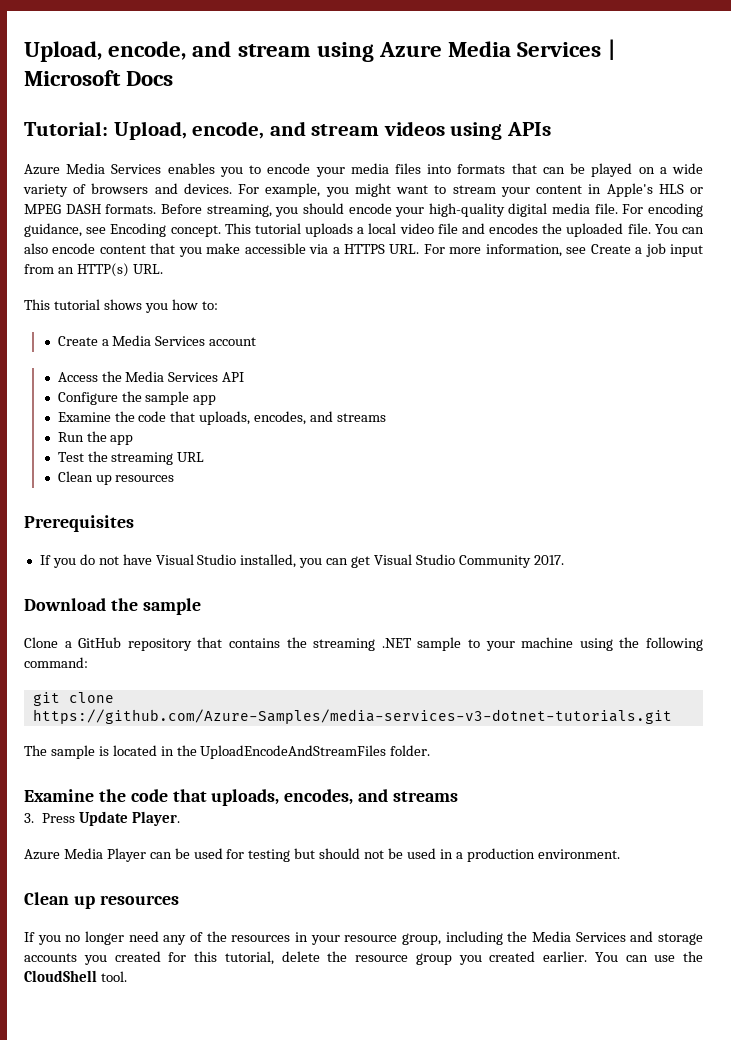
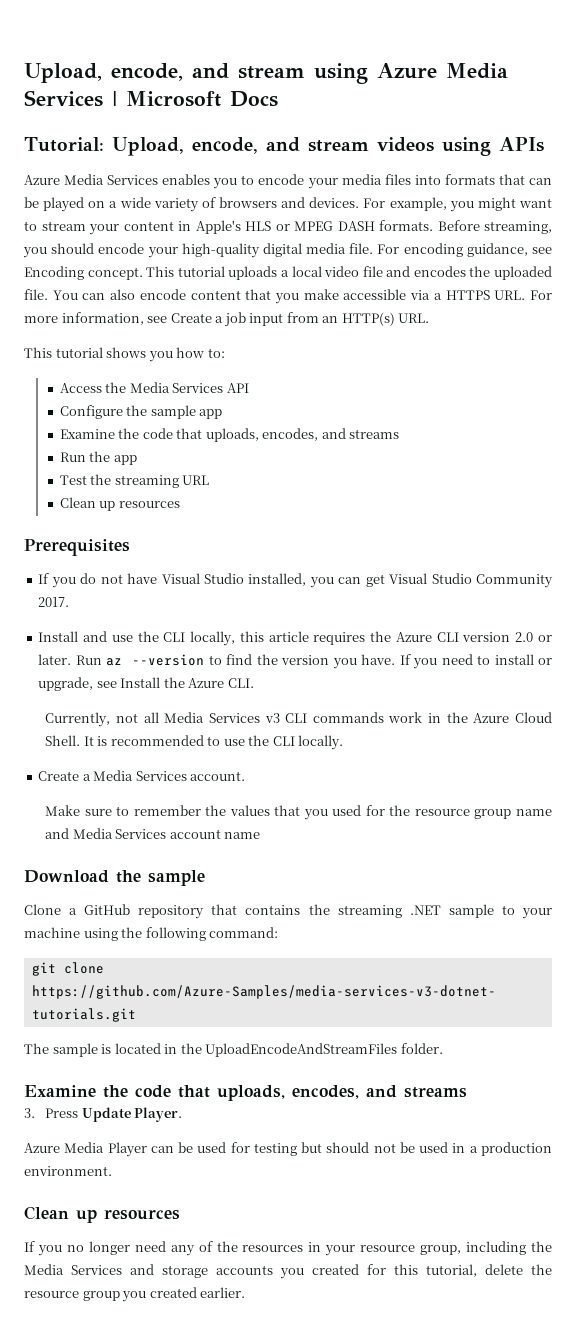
- Create a Media Services account
+ Install and use the CLI locally, this article requires the Azure CLI version 2.0 or later. Run az --version to find the version you have. If you need to install or upgrade, see Install the Azure CLI.
+ Currently, not all Media Services v3 CLI commands work in the Azure Cloud Shell. It is recommended to use the CLI locally.
+ Create a Media Services account.
+ Make sure to remember the values that you used for the resource group name and Media Services account name
- You can use the CloudShell tool.

